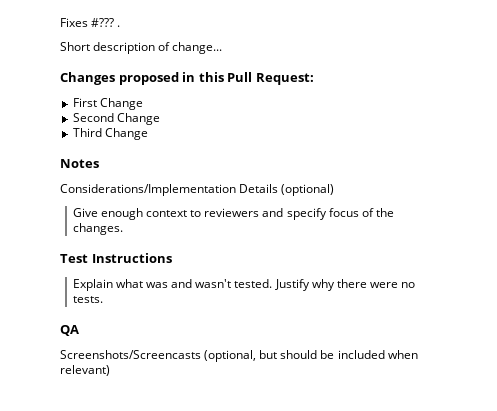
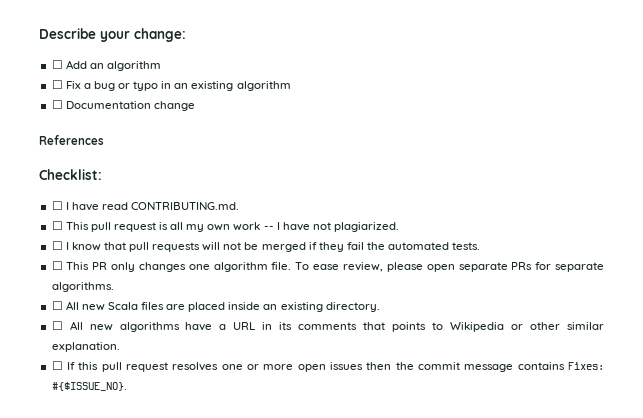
- Fixes #??? .
- Short description of change...
- Changes proposed in this Pull Request:
- First Change
- Second Change
- Third Change
- Notes
- Considerations/Implementation Details (optional)
- Give enough context to reviewers and specify focus of the changes.
- Test Instructions
- Explain what was and wasn't tested. Justify why there were no tests.
- QA
- Screenshots/Screencasts (optional, but should be included when relevant)
+ Describe your change:
+ ☐ Add an algorithm
+ ☐ Fix a bug or typo in an existing algorithm
+ ☐ Documentation change
+ References
+ Checklist:
+ ☐ I have read CONTRIBUTING.md.
+ ☐ This pull request is all my own work -- I have not plagiarized.
+ ☐ I know that pull requests will not be merged if they fail the automated tests.
+ ☐ This PR only changes one algorithm file. To ease review, please open separate PRs for separate algorithms.
+ ☐ All new Scala files are placed inside an existing directory.
+ ☐ All new algorithms have a URL in its comments that points to Wikipedia or other similar explanation.
+ ☐ If this pull request resolves one or more open issues then the commit message contains Fixes: #{$ISSUE_NO}.

